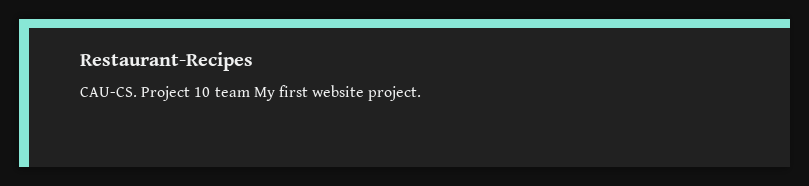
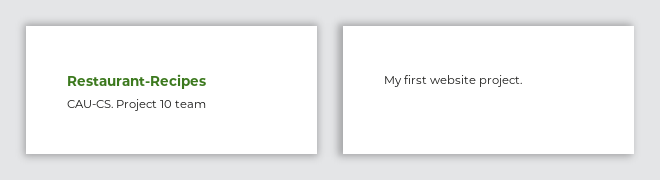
- Project 10 team My first website project.
+ Project 10 team
+ My first website project.

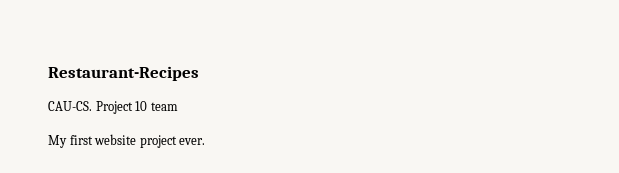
- My first website project.
+ My first website project ever.

